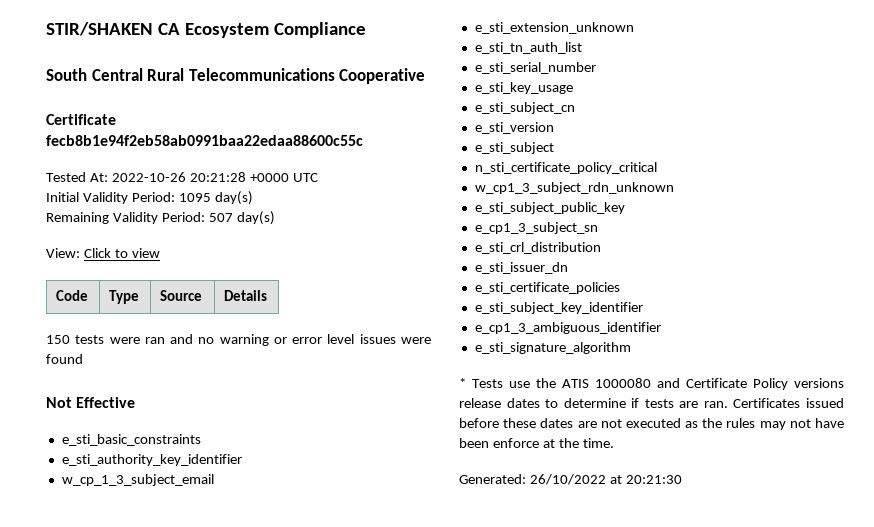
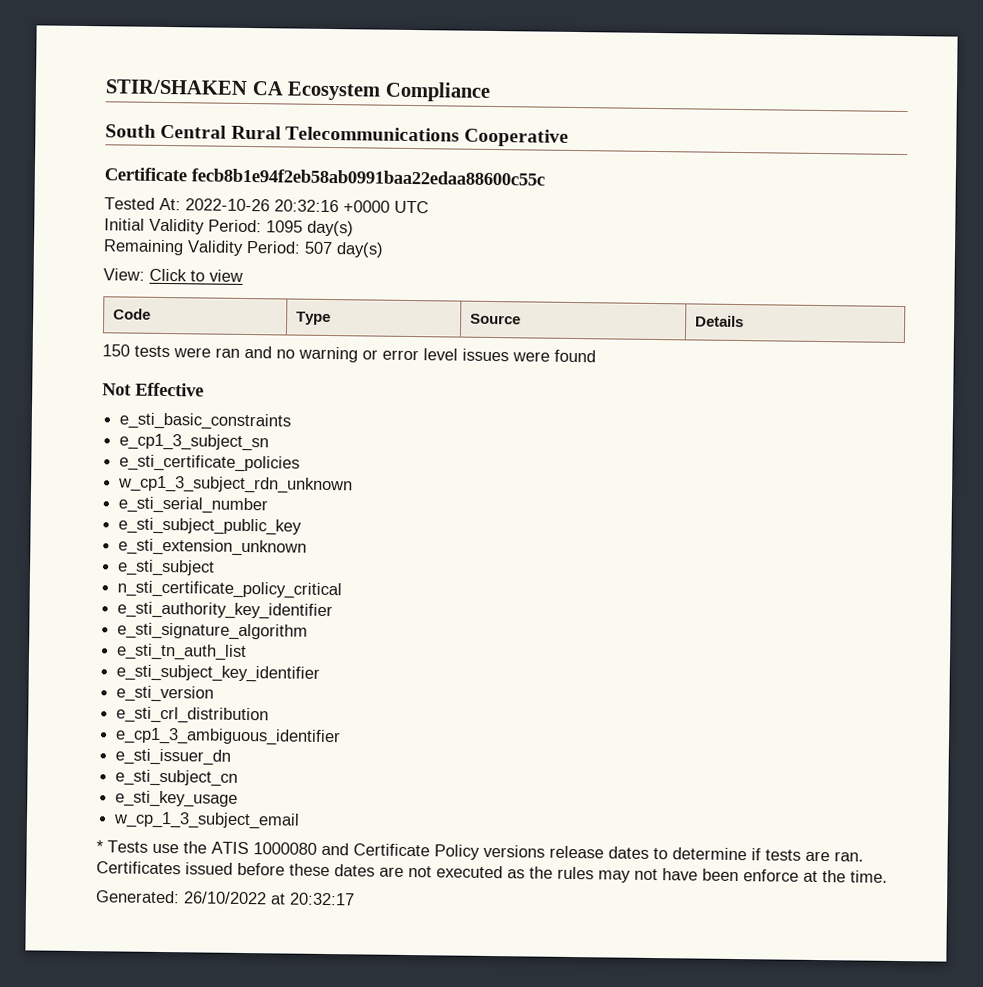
- Tested At: 2022-10-26 20:21:28 +0000 UTC
+ Tested At: 2022-10-26 20:32:16 +0000 UTC
- e_sti_authority_key_identifier
- w_cp_1_3_subject_email
+ e_cp1_3_subject_sn
+ e_sti_certificate_policies
+ w_cp1_3_subject_rdn_unknown
+ e_sti_serial_number
+ e_sti_subject_public_key
  e_sti_extension_unknown
- e_sti_tn_auth_list
- e_sti_serial_number
- e_sti_key_usage
- e_sti_subject_cn
- e_sti_version
  e_sti_subject
  n_sti_certificate_policy_critical
- w_cp1_3_subject_rdn_unknown
- e_sti_subject_public_key
- e_cp1_3_subject_sn
+ e_sti_authority_key_identifier
+ e_sti_signature_algorithm
+ e_sti_tn_auth_list
+ e_sti_subject_key_identifier
+ e_sti_version
+ e_cp1_3_ambiguous_identifier
- e_sti_certificate_policies
- e_sti_subject_key_identifier
- e_cp1_3_ambiguous_identifier
- e_sti_signature_algorithm
+ e_sti_subject_cn
+ e_sti_key_usage
+ w_cp_1_3_subject_email
- Generated: 26/10/2022 at 20:21:30
+ Generated: 26/10/2022 at 20:32:17

